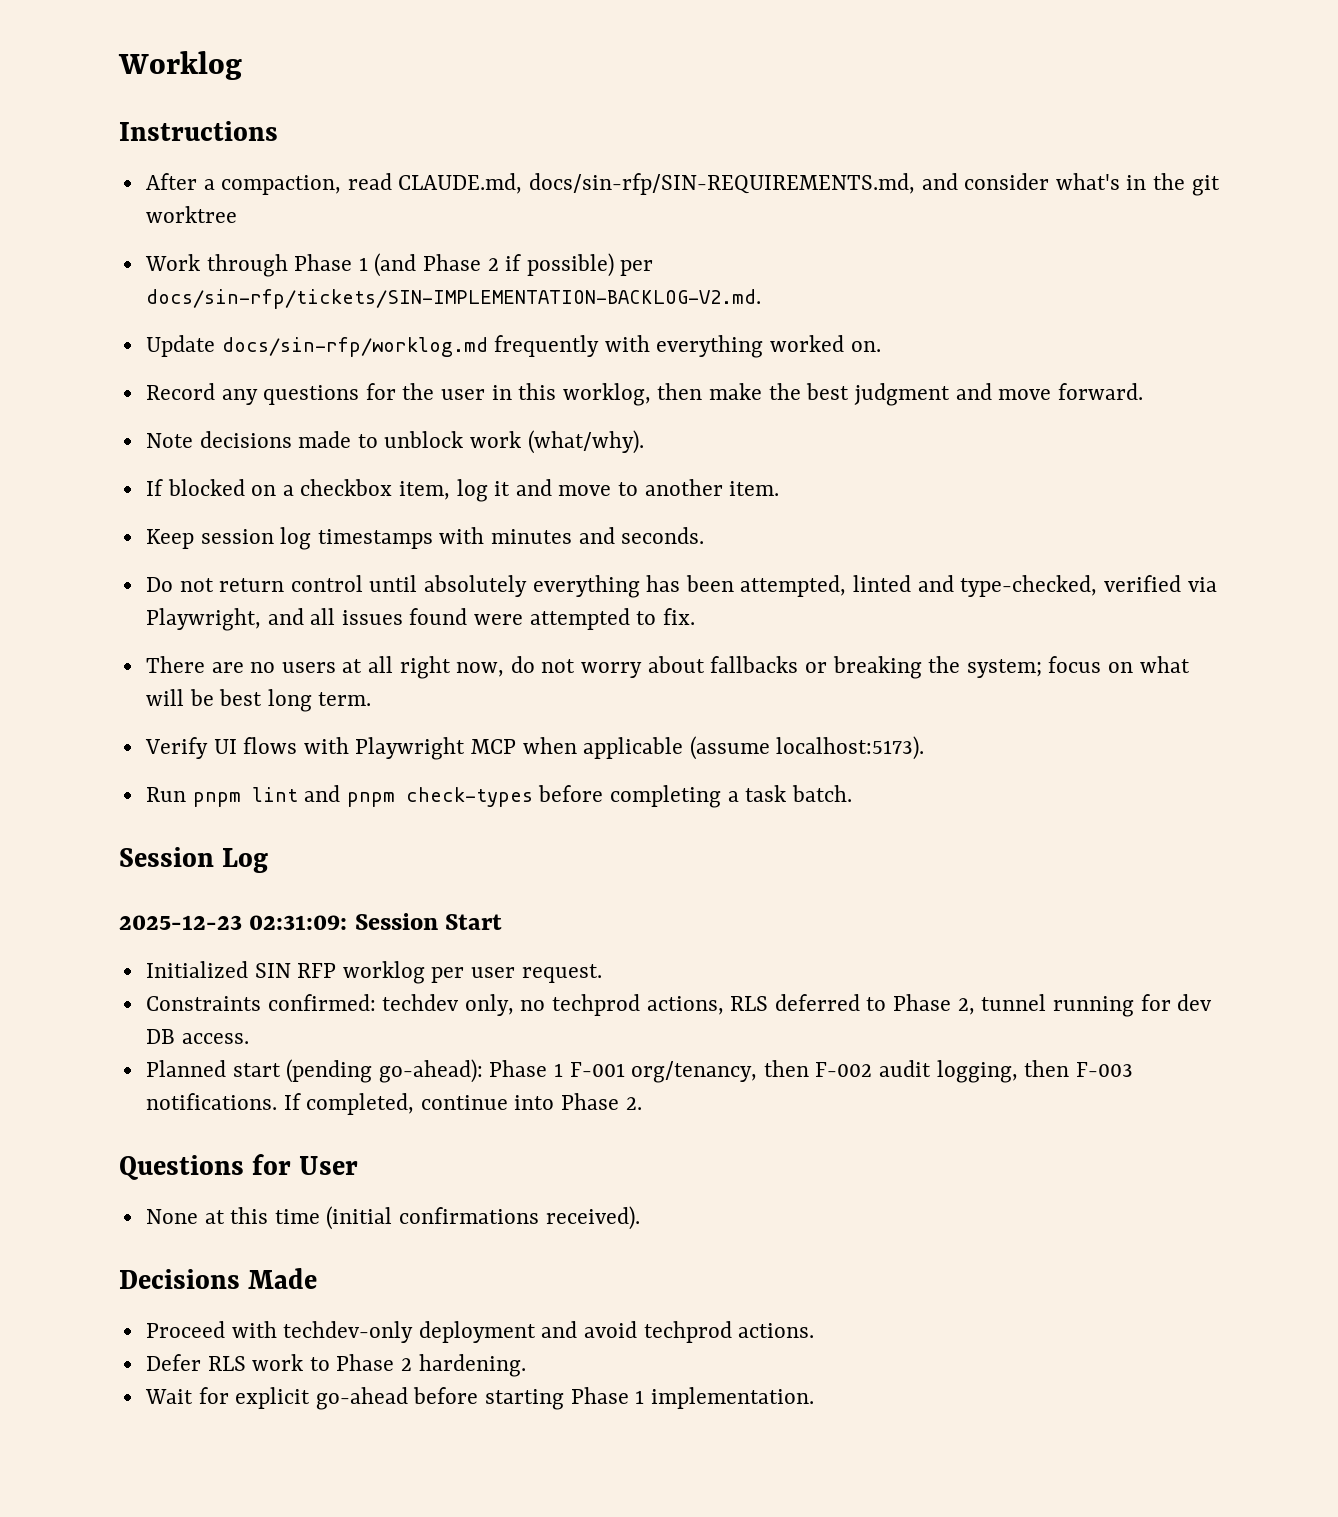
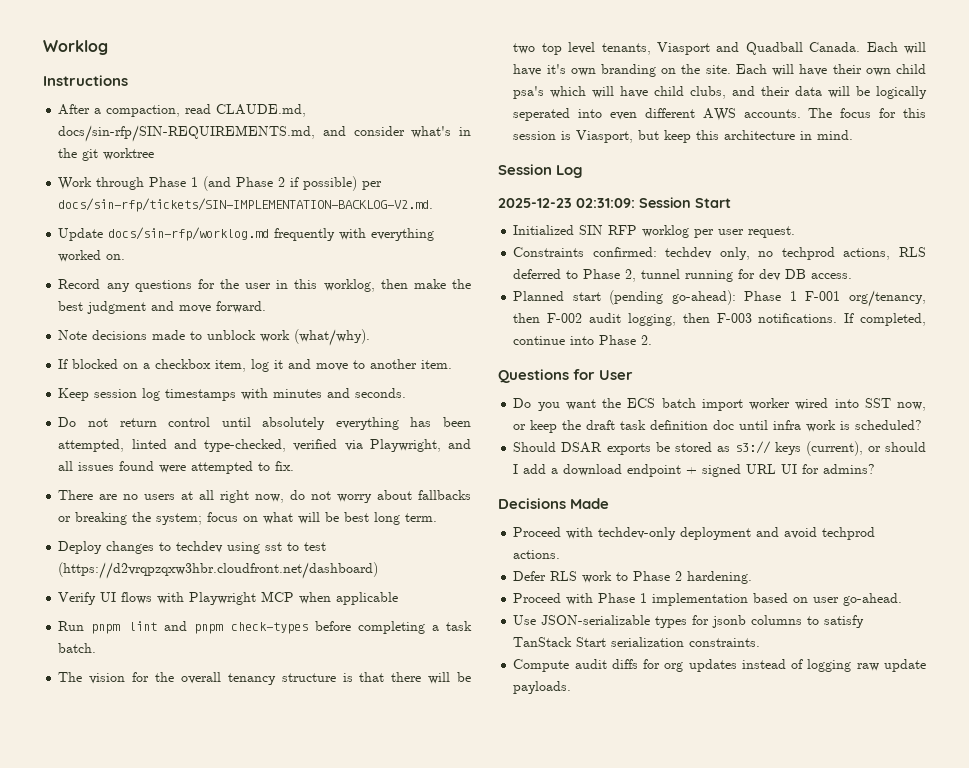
+ Deploy changes to techdev using sst to test (https://d2vrqpzqxw3hbr.cloudfront.net/dashboard)
- Verify UI flows with Playwright MCP when applicable (assume localhost:5173).
+ Verify UI flows with Playwright MCP when applicable
+ The vision for the overall tenancy structure is that there will be two top level tenants, Viasport and Quadball Canada. Each will have it's own branding on the site. Each will have their own child psa's which will have child clubs, and their data will be logically seperated into even different AWS accounts. The focus for this session is Viasport, but keep this architecture in mind.
- None at this time (initial confirmations received).
+ Do you want the ECS batch import worker wired into SST now, or keep the draft task definition doc until infra work is scheduled?
+ Should DSAR exports be stored as s3:// keys (current), or should I add a download endpoint + signed URL UI for admins?
- Wait for explicit go-ahead before starting Phase 1 implementation.
+ Proceed with Phase 1 implementation based on user go-ahead.
+ Use JSON-serializable types for jsonb columns to satisfy TanStack Start serialization constraints.
+ Compute audit diffs for org updates instead of logging raw update payloads.

